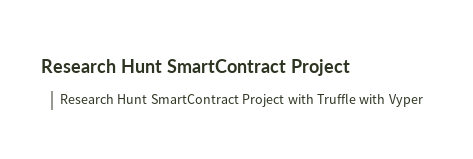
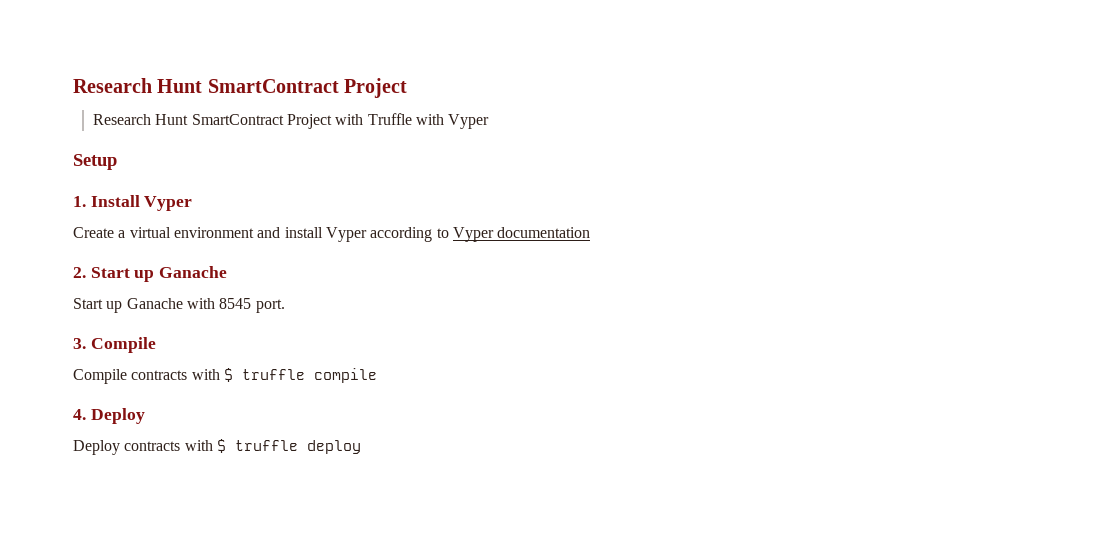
+ Setup
+ 1. Install Vyper
+ Create a virtual environment and install Vyper according to Vyper documentation
+ 2. Start up Ganache
+ Start up Ganache with 8545 port.
+ 3. Compile
+ Compile contracts with $ truffle compile
+ 4. Deploy
+ Deploy contracts with $ truffle deploy

